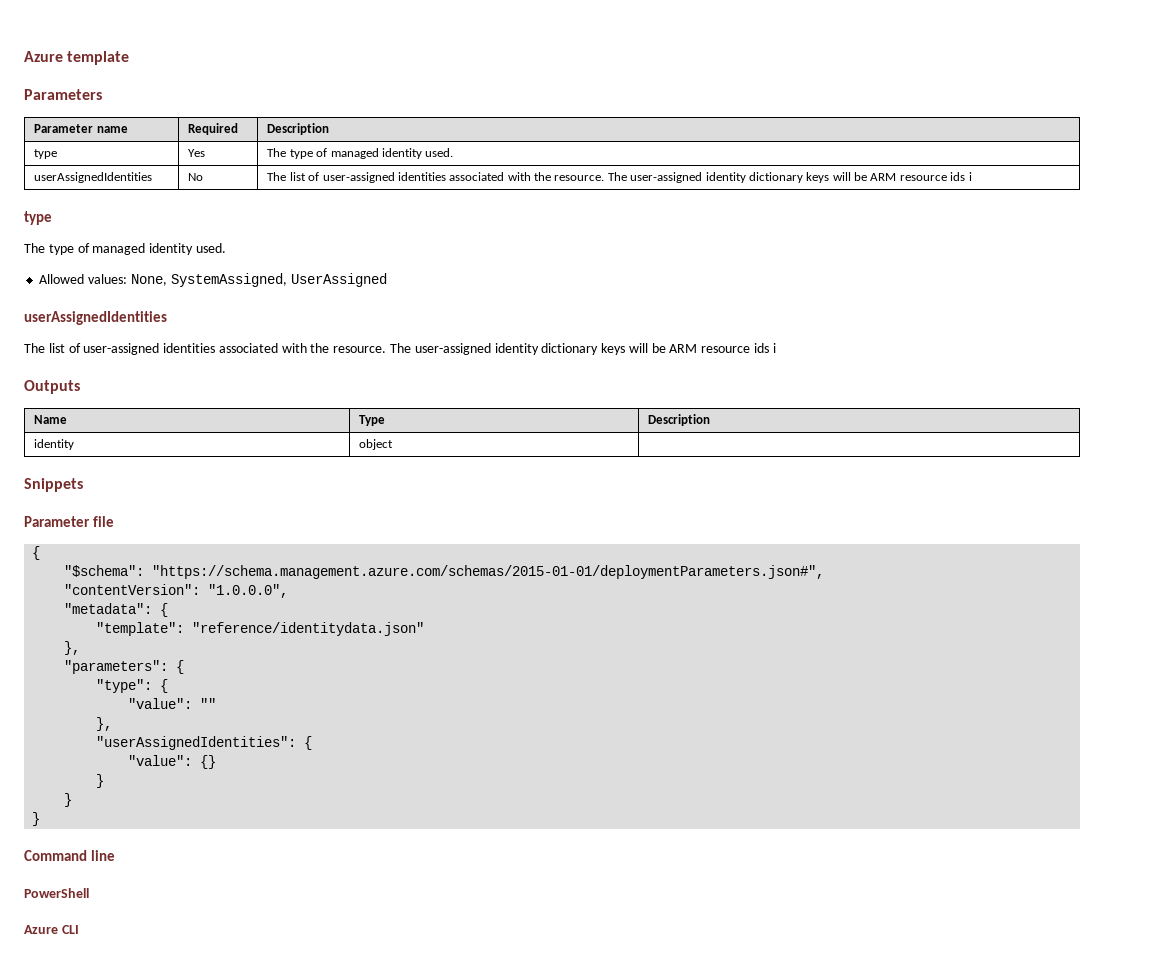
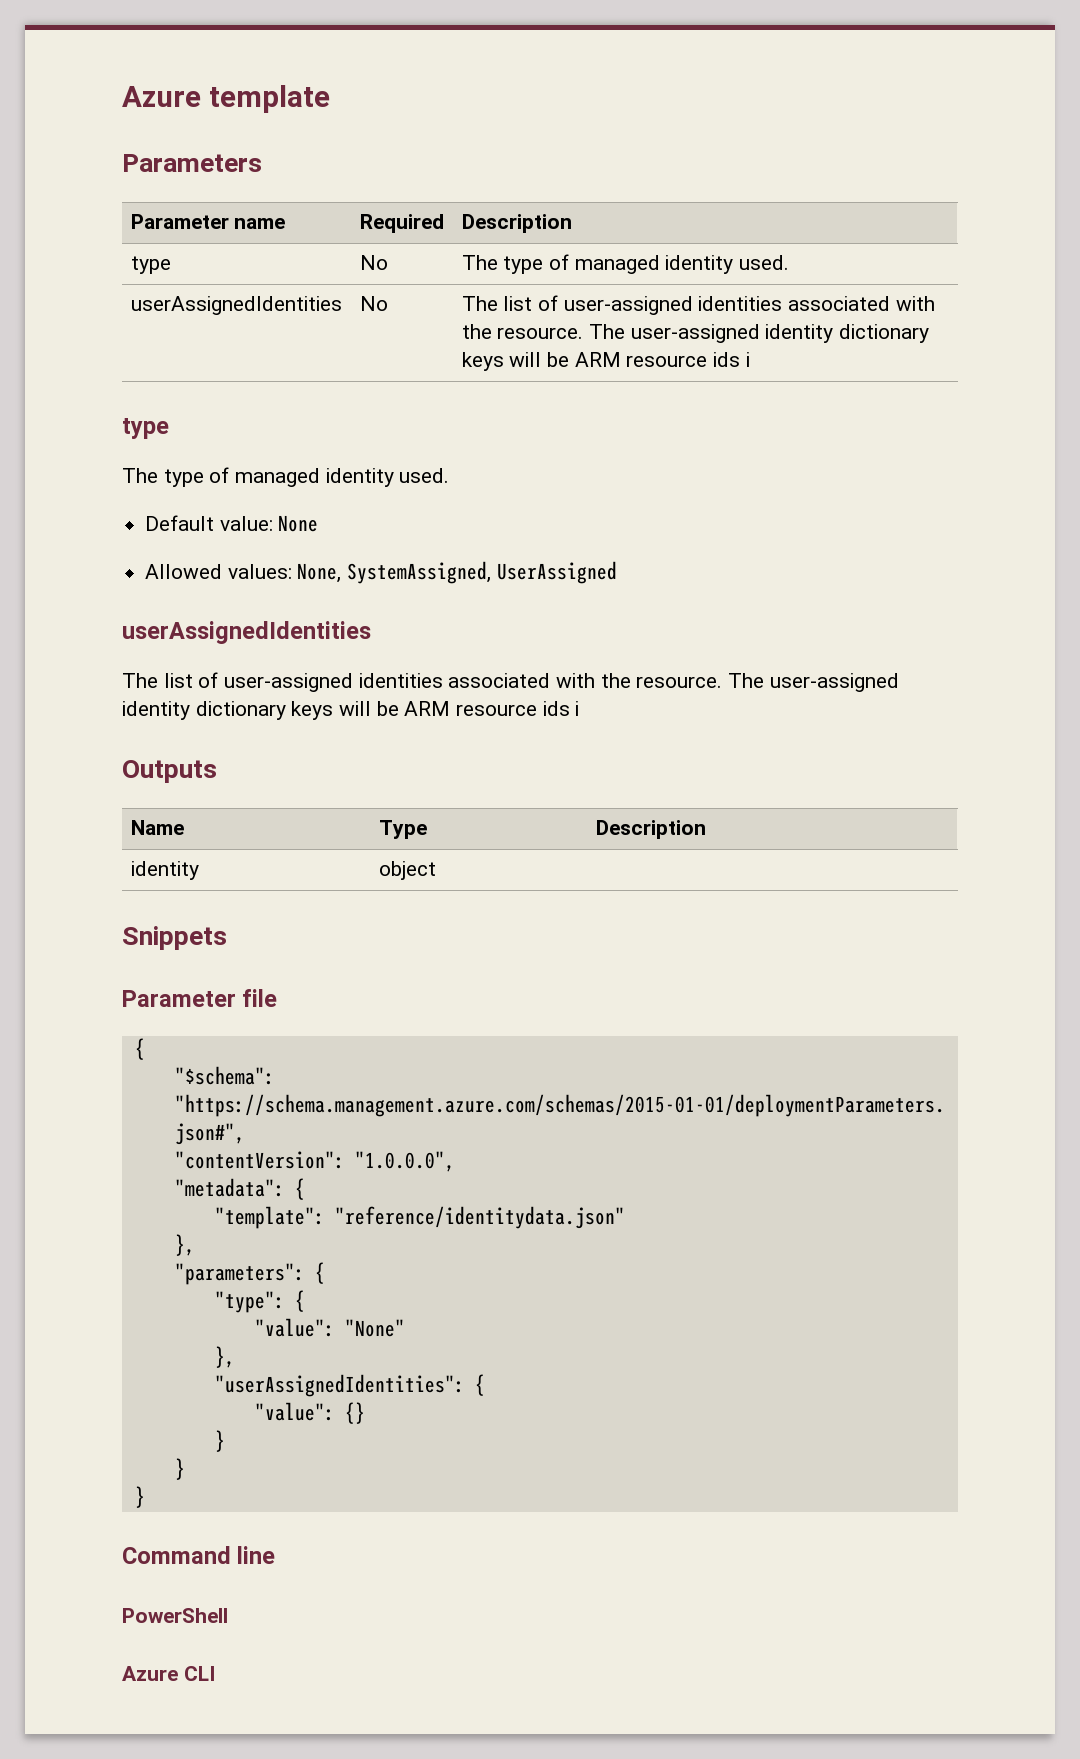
- type | Yes | The type of managed identity used.
+ type | No | The type of managed identity used.
+ Default value: None
- "value": ""
+ "value": "None"

